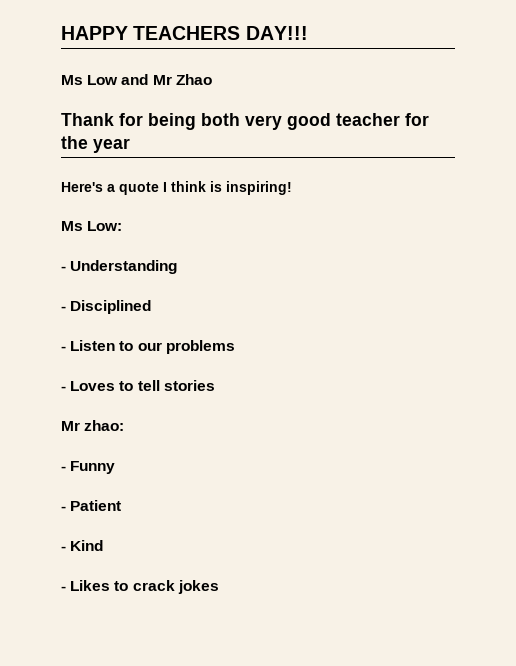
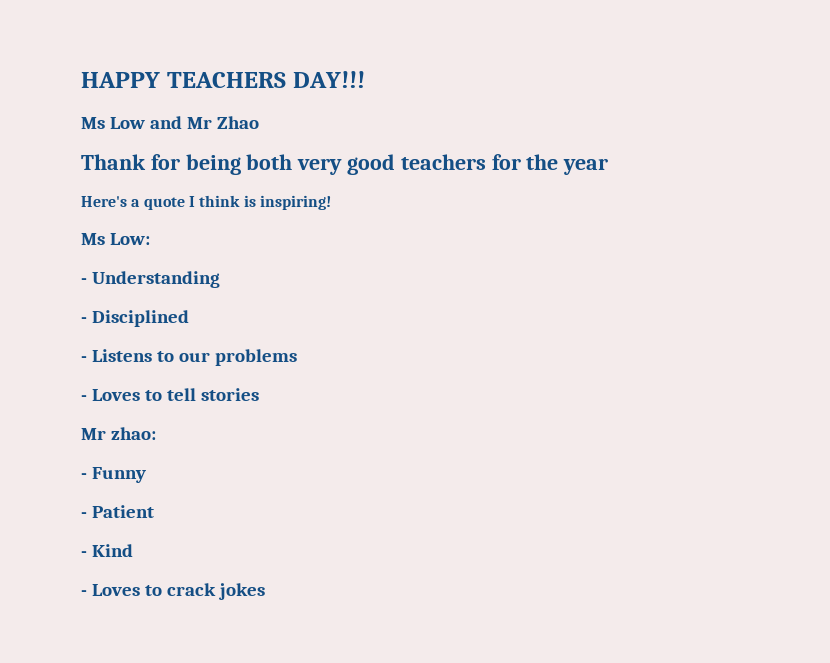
- Thank for being both very good teacher for the year
+ Thank for being both very good teachers for the year
- - Listen to our problems
+ - Listens to our problems
- - Likes to crack jokes
+ - Loves to crack jokes

